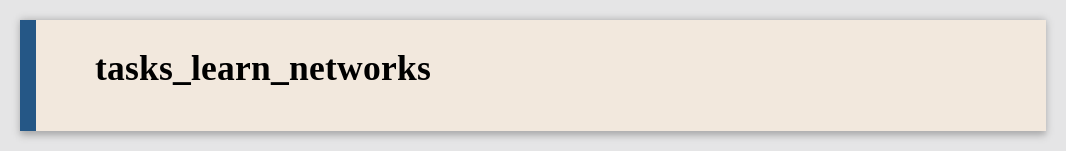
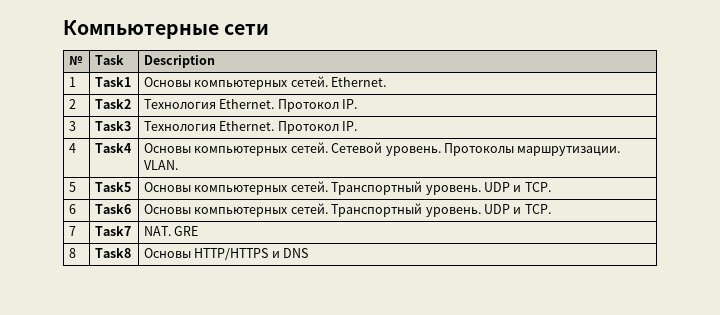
- tasks_learn_networks
+ Компьютерные сети
+ № | Task | Description
+ 1 | Task1 | Основы компьютерных сетей. Ethernet.
+ 2 | Task2 | Технология Ethernet. Протокол IP.
+ 3 | Task3 | Технология Ethernet. Протокол IP.
+ 4 | Task4 | Основы компьютерных сетей. Сетевой уровень. Протоколы маршрутизации. VLAN.
+ 5 | Task5 | Основы компьютерных сетей. Транспортный уровень. UDP и TCP.
+ 6 | Task6 | Основы компьютерных сетей. Транспортный уровень. UDP и TCP.
+ 7 | Task7 | NAT. GRE
+ 8 | Task8 | Основы HTTP/HTTPS и DNS

